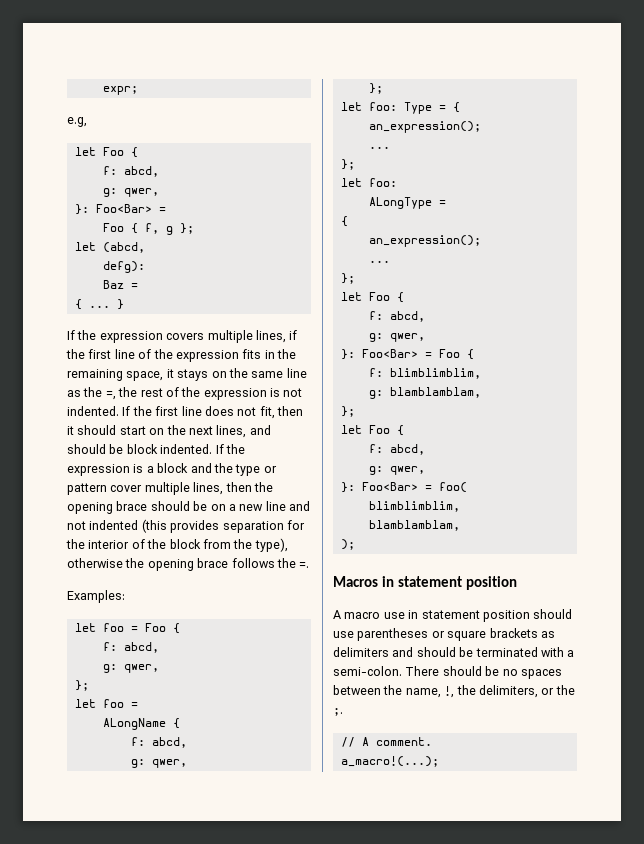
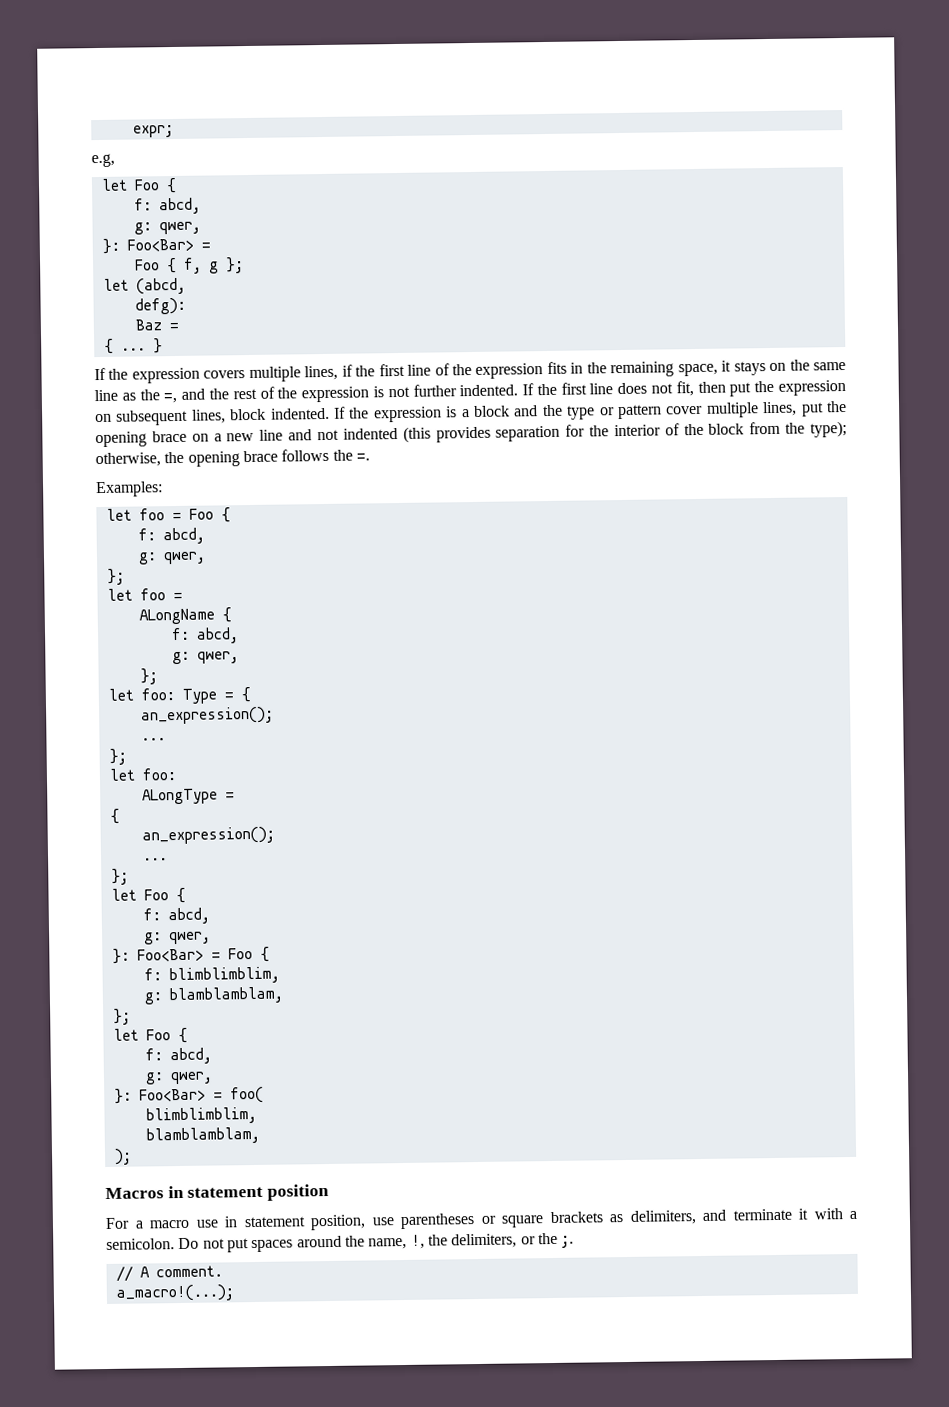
- If the expression covers multiple lines, if the first line of the expression fits in the remaining space, it stays on the same line as the =, the rest of the expression is not indented.
+ If the expression covers multiple lines, if the first line of the expression fits in the remaining space, it stays on the same line as the =, and the rest of the expression is not further indented.
- If the first line does not fit, then it should start on the next lines, and should be block indented.
+ If the first line does not fit, then put the expression on subsequent lines, block indented.
- If the expression is a block and the type or pattern cover multiple lines, then the opening brace should be on a new line and not indented (this provides separation for the interior of the block from the type), otherwise the opening brace follows the =.
+ If the expression is a block and the type or pattern cover multiple lines, put the opening brace on a new line and not indented (this provides separation for the interior of the block from the type); otherwise, the opening brace follows the =.
- A macro use in statement position should use parentheses or square brackets as delimiters and should be terminated with a semi-colon. There should be no spaces between the name, !, the delimiters, or the ;.
+ For a macro use in statement position, use parentheses or square brackets as delimiters, and terminate it with a semicolon. Do not put spaces around the name, !, the delimiters, or the ;.

